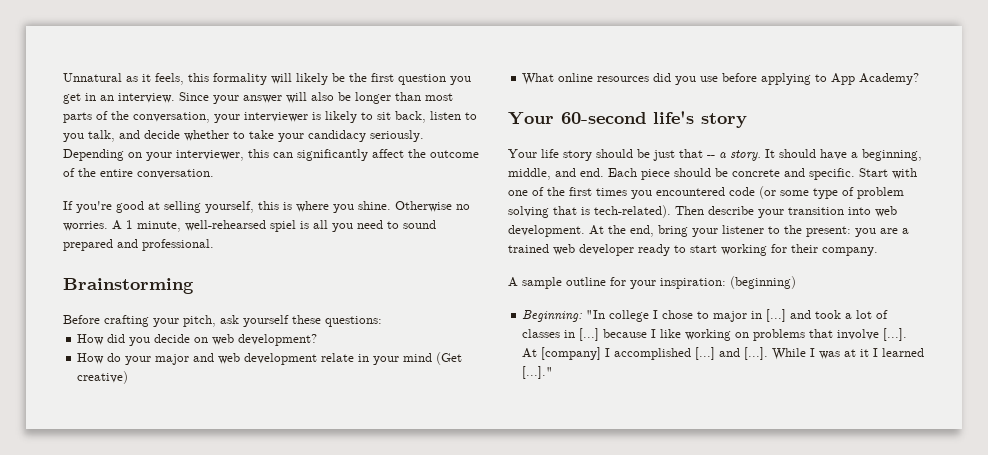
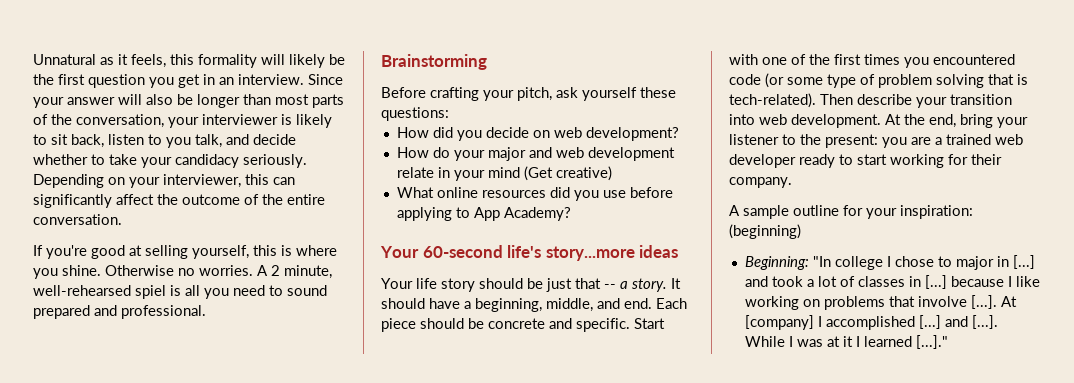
- A 1 minute, well-rehearsed spiel is all you need to sound prepared and professional.
+ A 2 minute, well-rehearsed spiel is all you need to sound prepared and professional.
- Your 60-second life's story
+ Your 60-second life's story...more ideas

